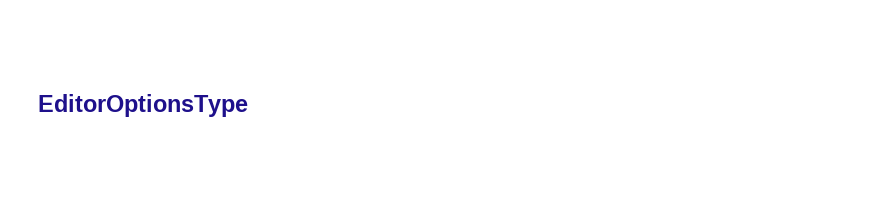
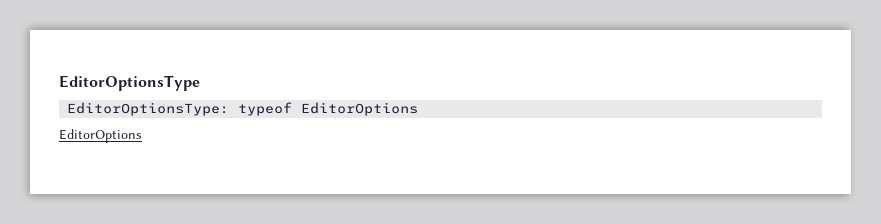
+ EditorOptionsType: typeof EditorOptions
+ EditorOptions

